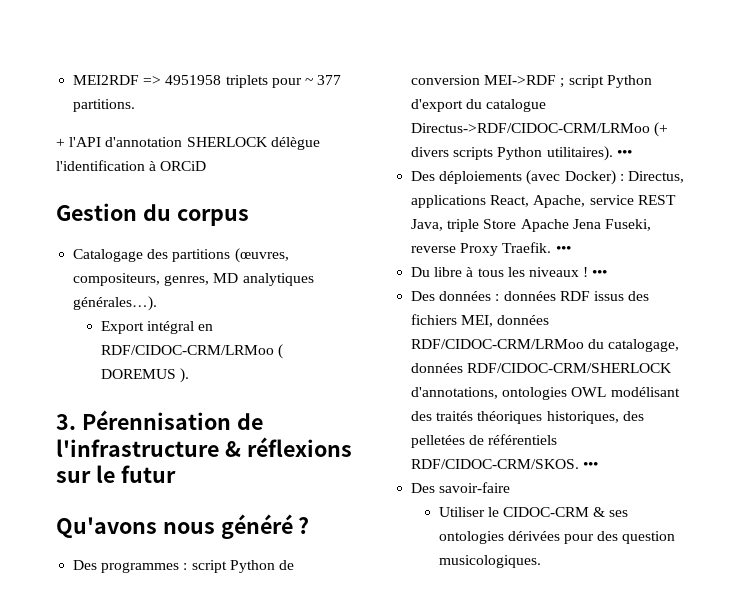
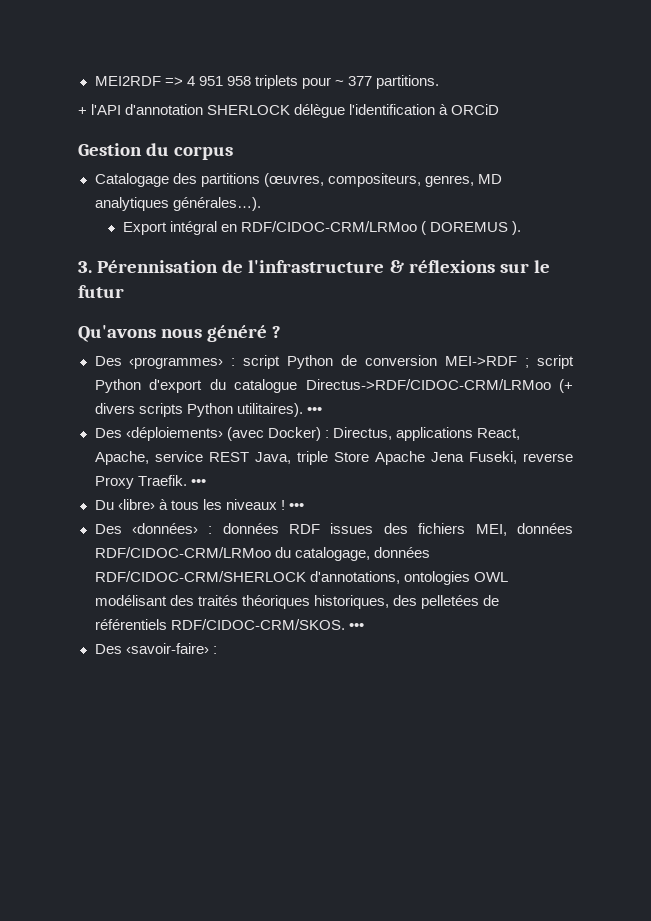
- MEI2RDF => 4951958 triplets pour ~ 377 partitions.
+ MEI2RDF => 4 951 958 triplets pour ~ 377 partitions.
- Des programmes : script Python de conversion MEI->RDF ; script Python d'export du catalogue Directus->RDF/CIDOC-CRM/LRMoo (+ divers scripts Python utilitaires).
+ Des ‹programmes› : script Python de conversion MEI->RDF ; script Python d'export du catalogue Directus->RDF/CIDOC-CRM/LRMoo (+ divers scripts Python utilitaires).
- Des déploiements (avec Docker) : Directus, applications React, Apache, service REST Java, triple Store Apache Jena Fuseki, reverse Proxy Traefik.
+ Des ‹déploiements› (avec Docker) : Directus, applications React, Apache, service REST Java, triple Store Apache Jena Fuseki, reverse Proxy Traefik.
- Du libre à tous les niveaux !
+ Du ‹libre› à tous les niveaux !
- Des données : données RDF issus des fichiers MEI, données RDF/CIDOC-CRM/LRMoo du catalogage, données RDF/CIDOC-CRM/SHERLOCK d'annotations, ontologies OWL modélisant des traités théoriques historiques, des pelletées de référentiels RDF/CIDOC-CRM/SKOS.
+ Des ‹données› : données RDF issues des fichiers MEI, données RDF/CIDOC-CRM/LRMoo du catalogage, données RDF/CIDOC-CRM/SHERLOCK d'annotations, ontologies OWL modélisant des traités théoriques historiques, des pelletées de référentiels RDF/CIDOC-CRM/SKOS.
- Des savoir-faire
- Utiliser le CIDOC-CRM & ses ontologies dérivées pour des question musicologiques.
+ Des ‹savoir-faire› :

